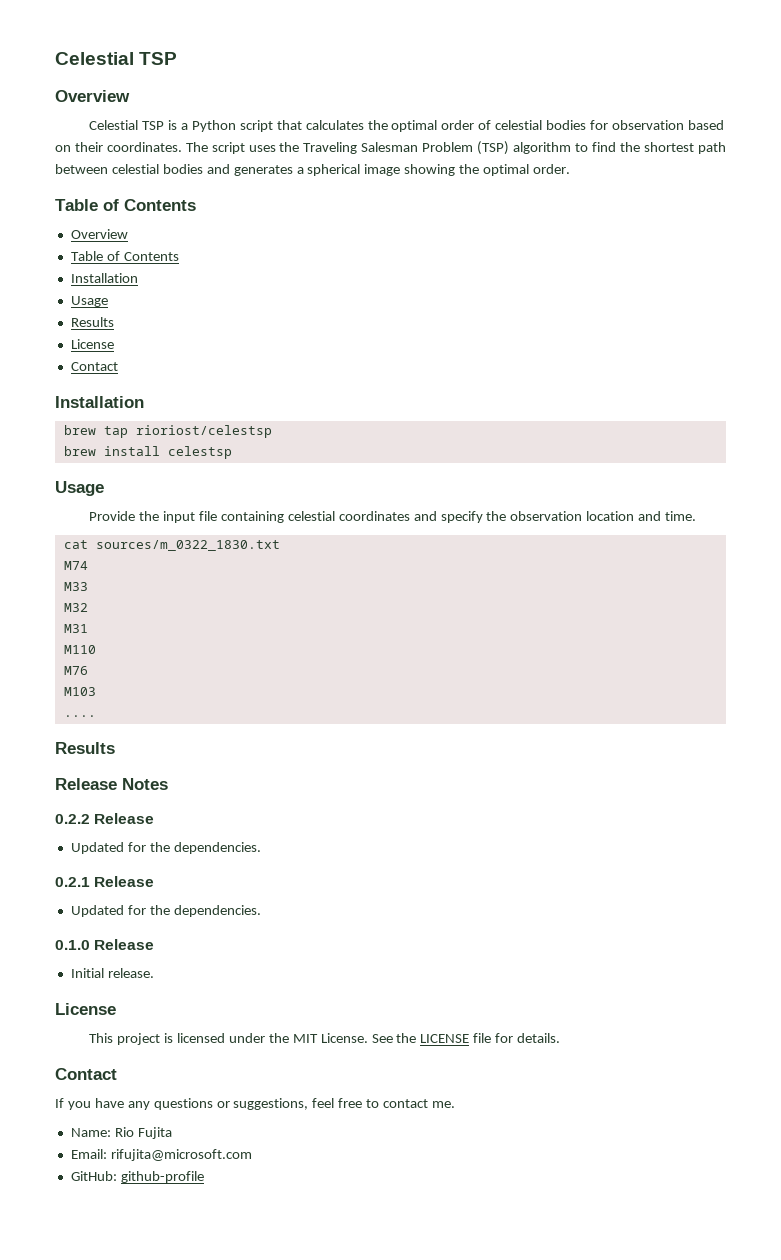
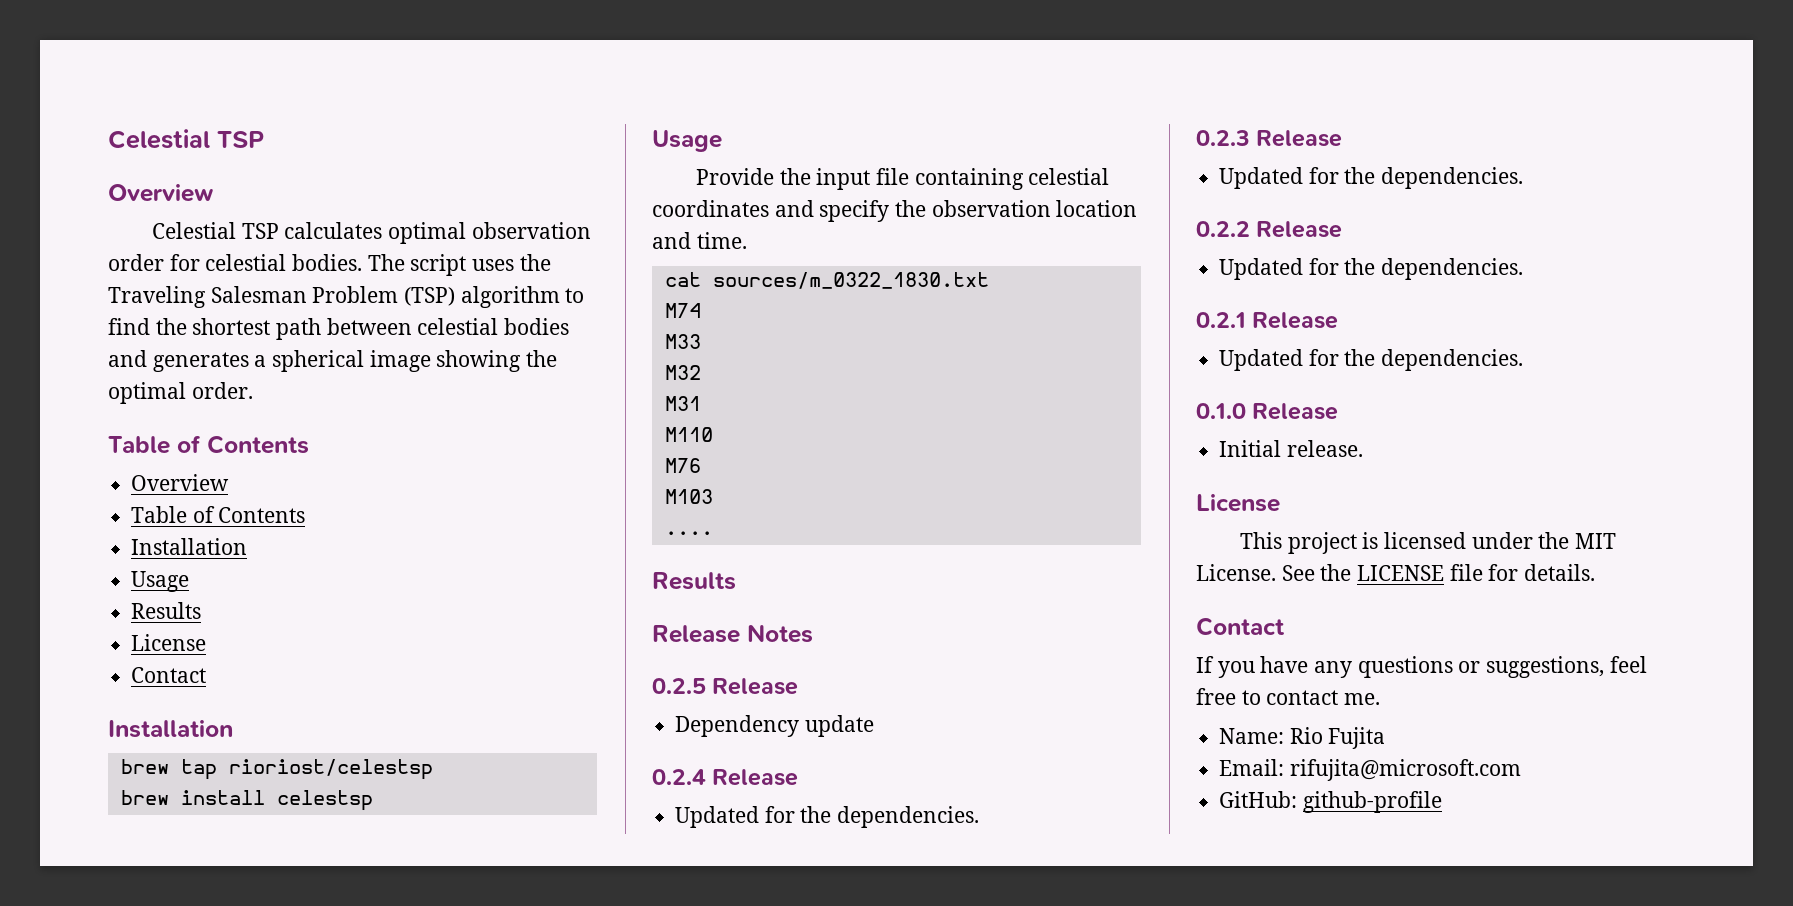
- Celestial TSP is a Python script that calculates the optimal order of celestial bodies for observation based on their coordinates.
+ Celestial TSP calculates optimal observation order for celestial bodies.
+ 0.2.5 Release
+ Dependency update
+ 0.2.4 Release
+ Updated for the dependencies.
+ 0.2.3 Release
+ Updated for the dependencies.

